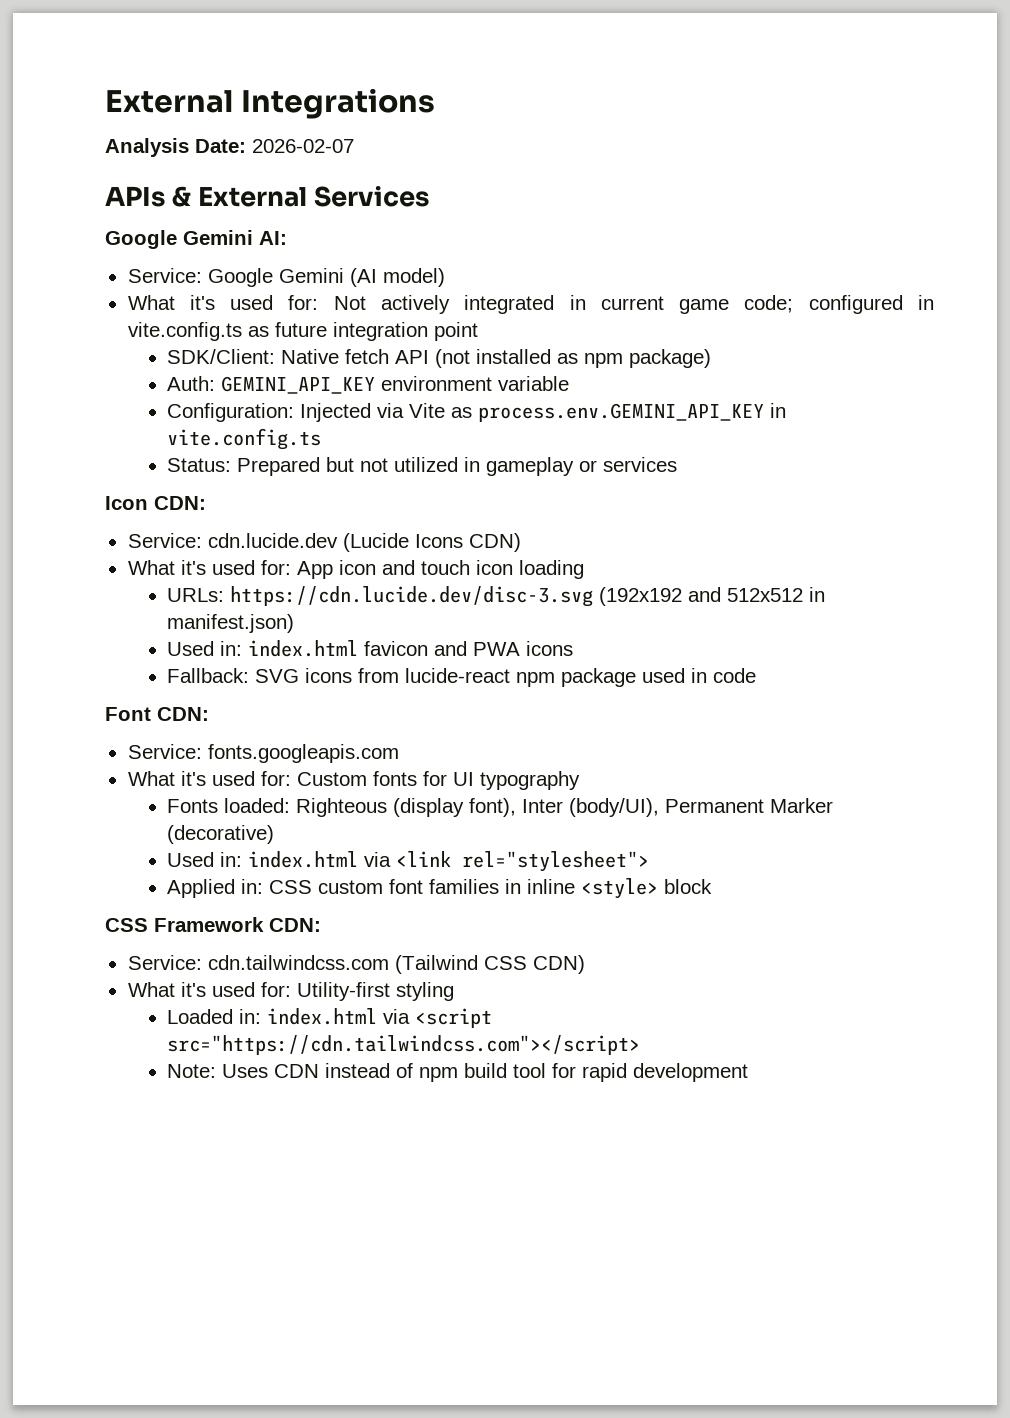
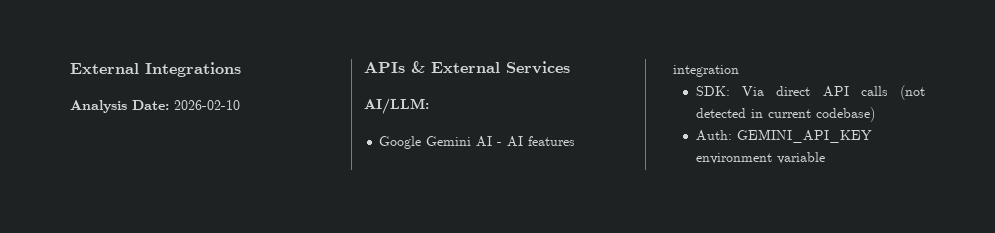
- Analysis Date: 2026-02-07
+ Analysis Date: 2026-02-10
- Google Gemini AI:
- Service: Google Gemini (AI model)
- What it's used for: Not actively integrated in current game code; configured in vite.config.ts as future integration point
- SDK/Client: Native fetch API (not installed as npm package)
+ AI/LLM:
+ Google Gemini AI - AI features integration
+ SDK: Via direct API calls (not detected in current codebase)
  Auth: GEMINI_API_KEY environment variable
- Configuration: Injected via Vite as process.env.GEMINI_API_KEY in vite.config.ts
- Status: Prepared but not utilized in gameplay or services
- Icon CDN:
- Service: cdn.lucide.dev (Lucide Icons CDN)
- What it's used for: App icon and touch icon loading
- URLs: https://cdn.lucide.dev/disc-3.svg (192x192 and 512x512 in manifest.json)
- Used in: index.html favicon and PWA icons
- Fallback: SVG icons from lucide-react npm package used in code
- Font CDN:
- Service: fonts.googleapis.com
- What it's used for: Custom fonts for UI typography
- Fonts loaded: Righteous (display font), Inter (body/UI), Permanent Marker (decorative)
- Used in: index.html via <link rel="stylesheet">
- Applied in: CSS custom font families in inline <style> block
- CSS Framework CDN:
- Service: cdn.tailwindcss.com (Tailwind CSS CDN)
- What it's used for: Utility-first styling
- Loaded in: index.html via <script src="https://cdn.tailwindcss.com"></script>
- Note: Uses CDN instead of npm build tool for rapid development

